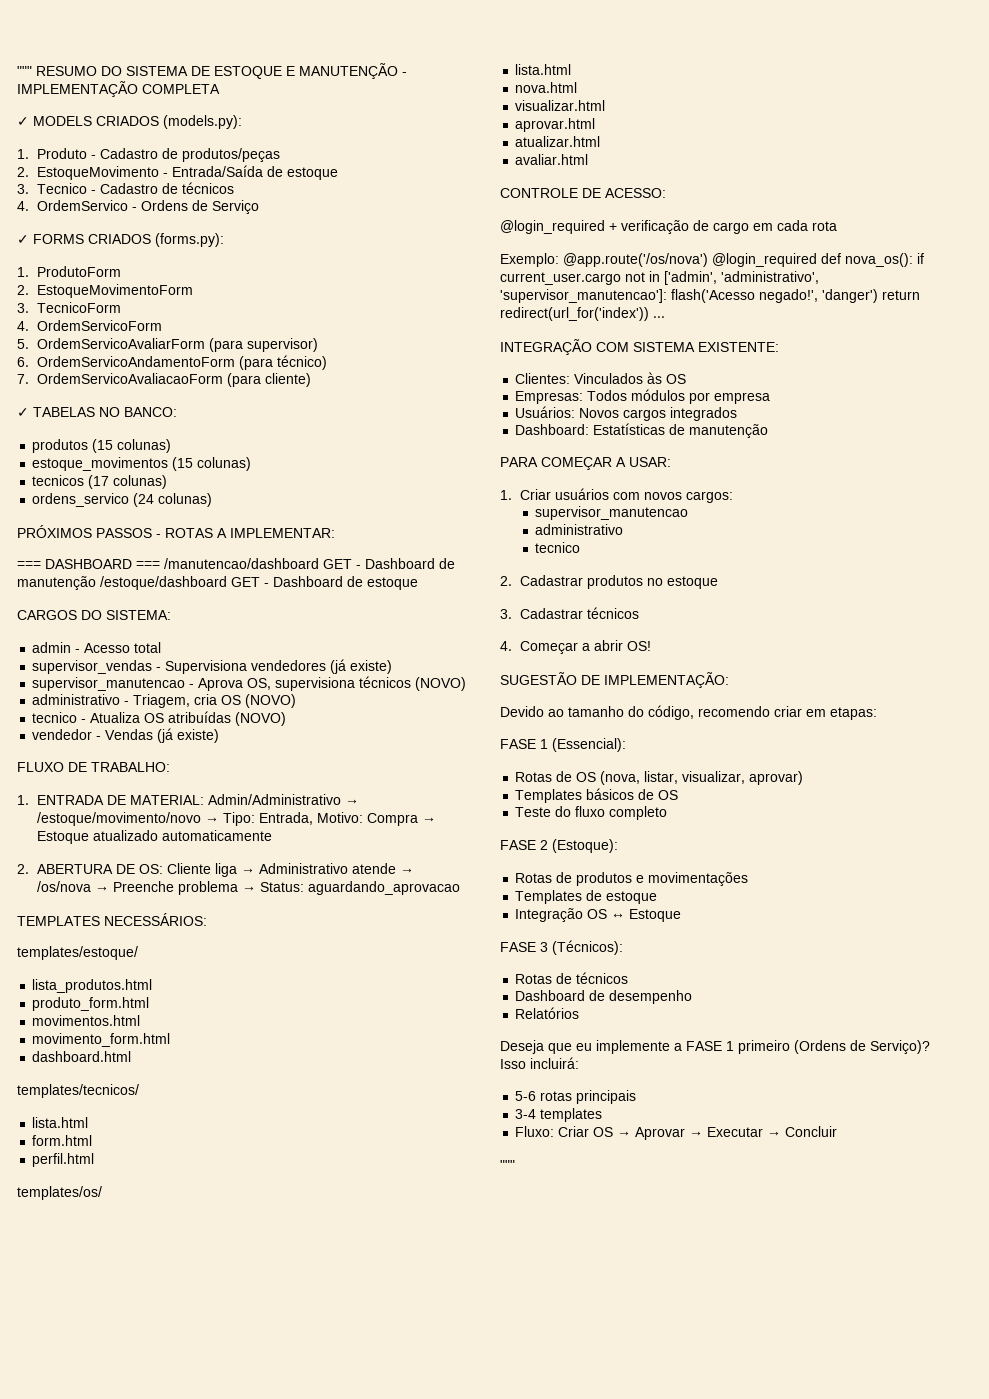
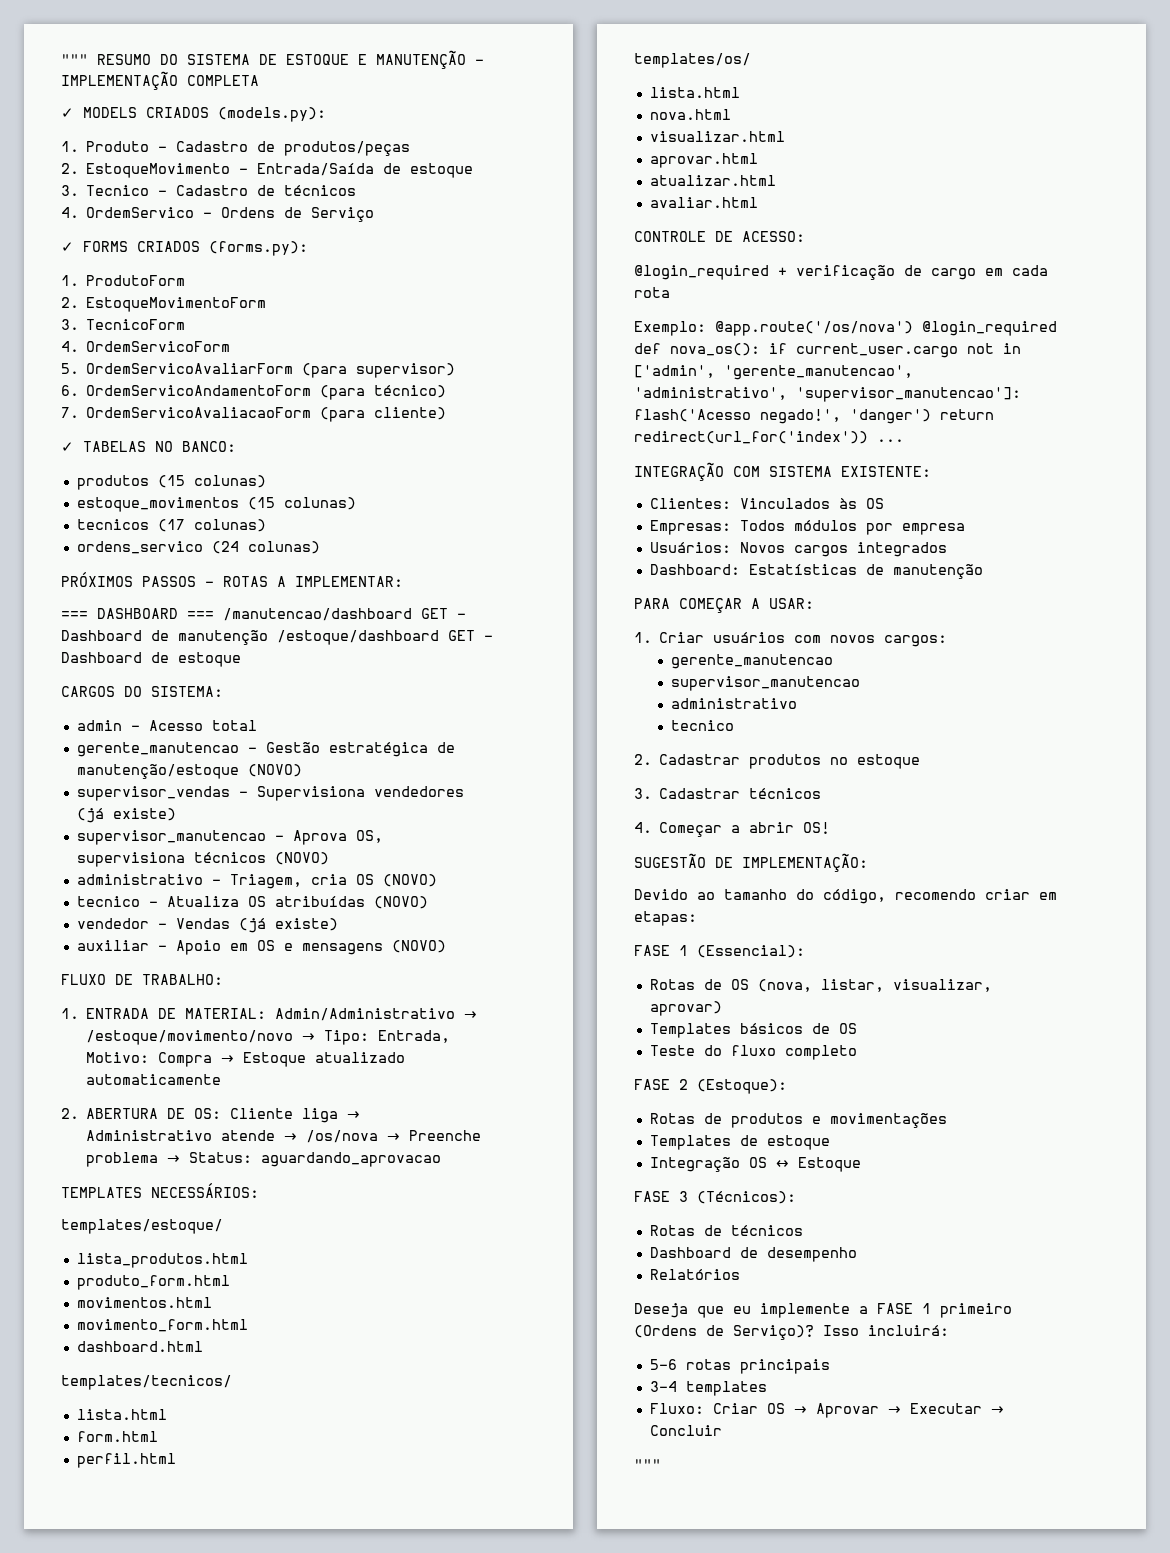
+ gerente_manutencao - Gestão estratégica de manutenção/estoque (NOVO)
+ auxiliar - Apoio em OS e mensagens (NOVO)
- Exemplo: @app.route('/os/nova') @login_required def nova_os(): if current_user.cargo not in ['admin', 'administrativo', 'supervisor_manutencao']: flash('Acesso negado!', 'danger') return redirect(url_for('index')) ...
+ Exemplo: @app.route('/os/nova') @login_required def nova_os(): if current_user.cargo not in ['admin', 'gerente_manutencao', 'administrativo', 'supervisor_manutencao']: flash('Acesso negado!', 'danger') return redirect(url_for('index')) ...
  1. Criar usuários com novos cargos:
+ gerente_manutencao

